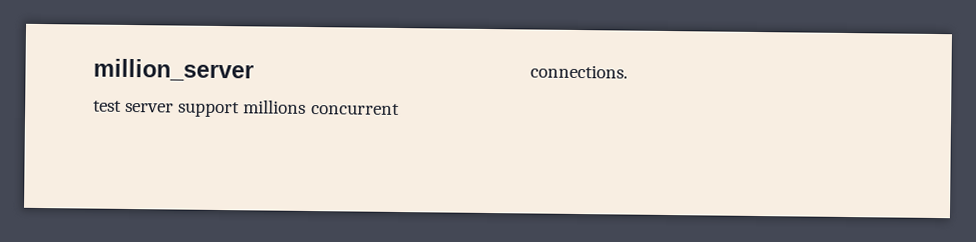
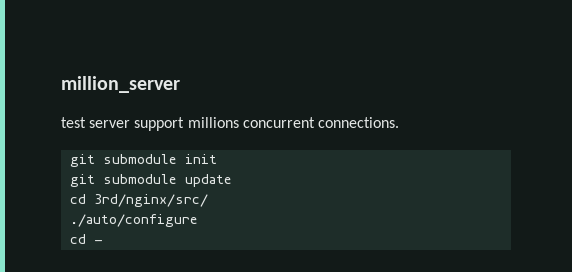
+ git submodule init
+ git submodule update
+ cd 3rd/nginx/src/
+ ./auto/configure
+ cd -

